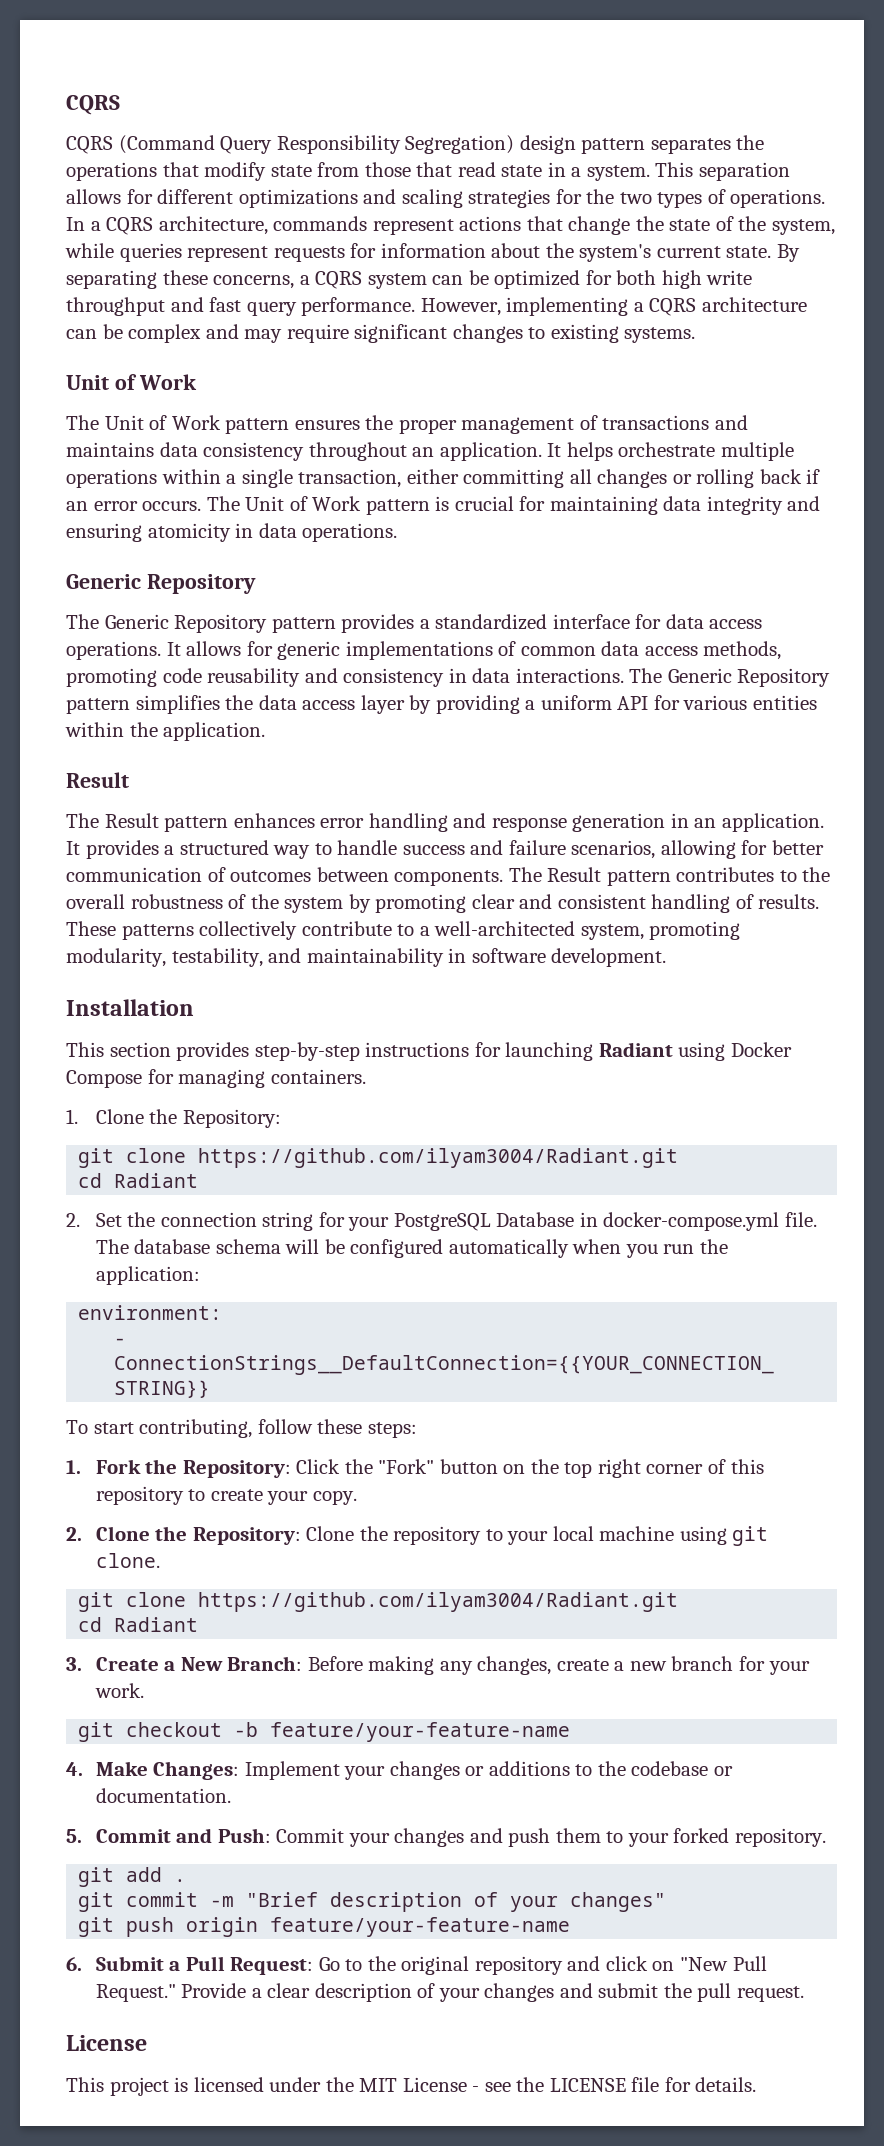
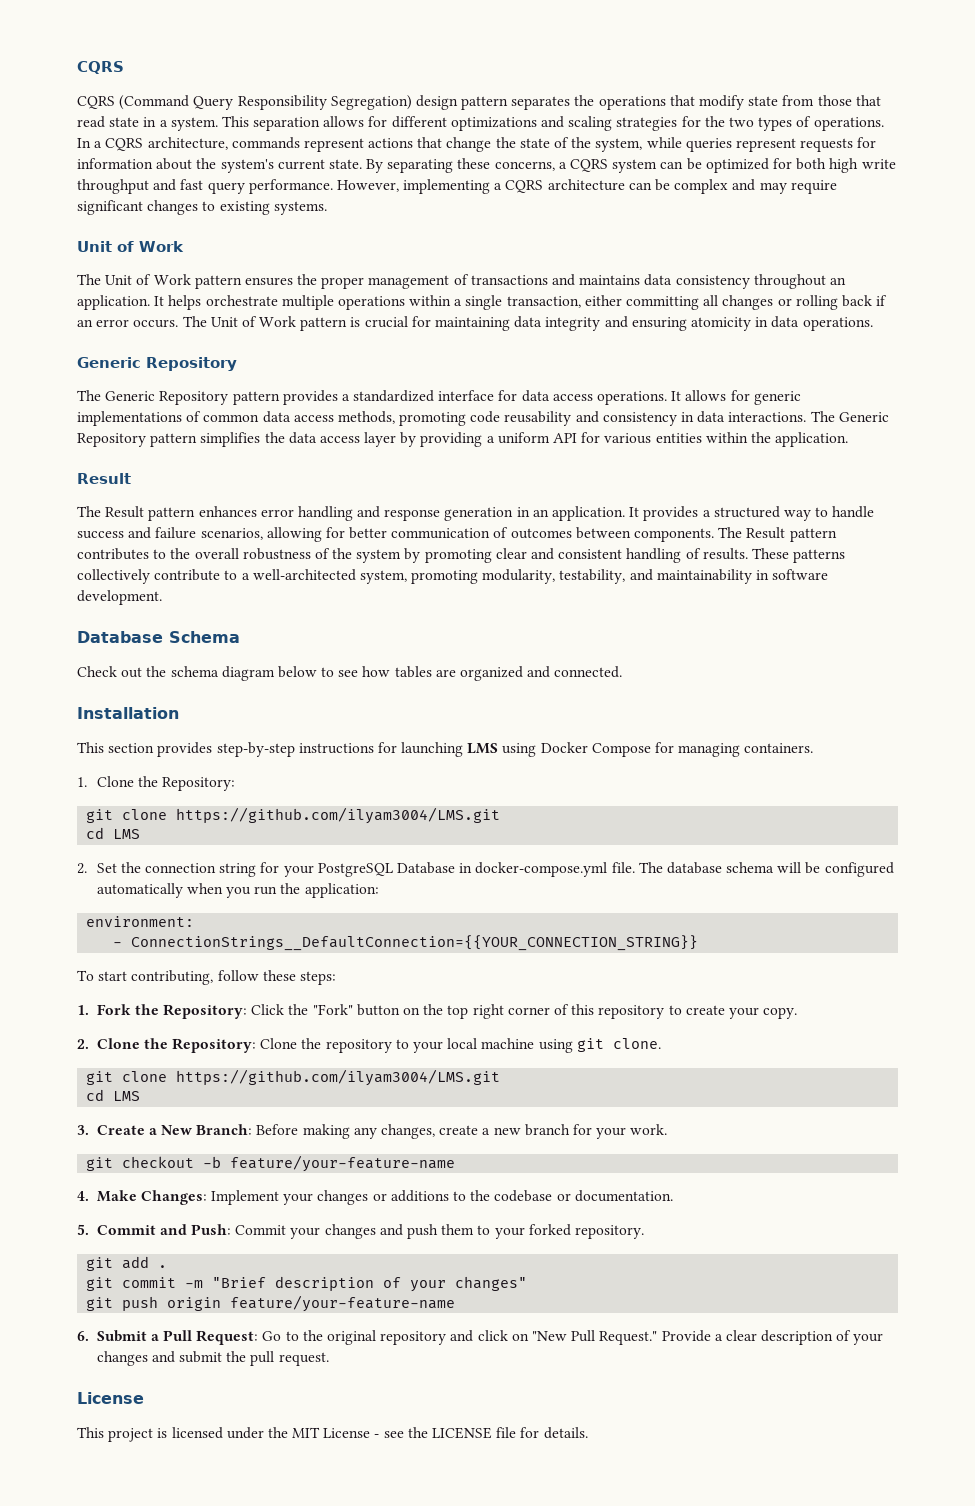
+ Database Schema
+ Check out the schema diagram below to see how tables are organized and connected.
- This section provides step-by-step instructions for launching Radiant using Docker Compose for managing containers.
+ This section provides step-by-step instructions for launching LMS using Docker Compose for managing containers.
  1. Clone the Repository:
- git clone https://github.com/ilyam3004/Radiant.git
- cd Radiant
+ git clone https://github.com/ilyam3004/LMS.git
+ cd LMS
  2. Clone the Repository: Clone the repository to your local machine using git clone.
- git clone https://github.com/ilyam3004/Radiant.git
- cd Radiant
+ git clone https://github.com/ilyam3004/LMS.git
+ cd LMS

